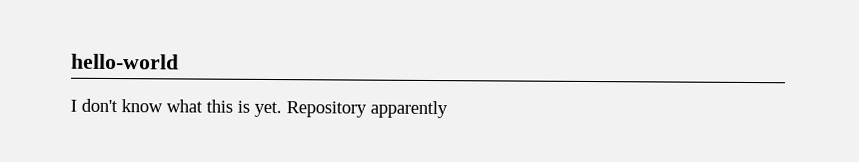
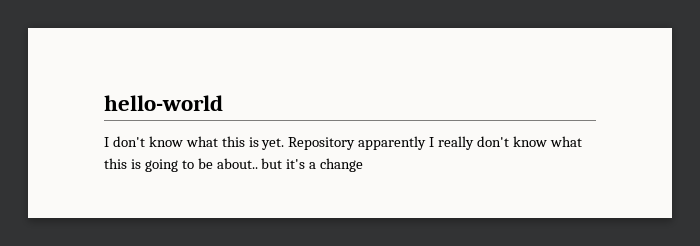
- Repository apparently
+ Repository apparently I really don't know what this is going to be about.. but it's a change

